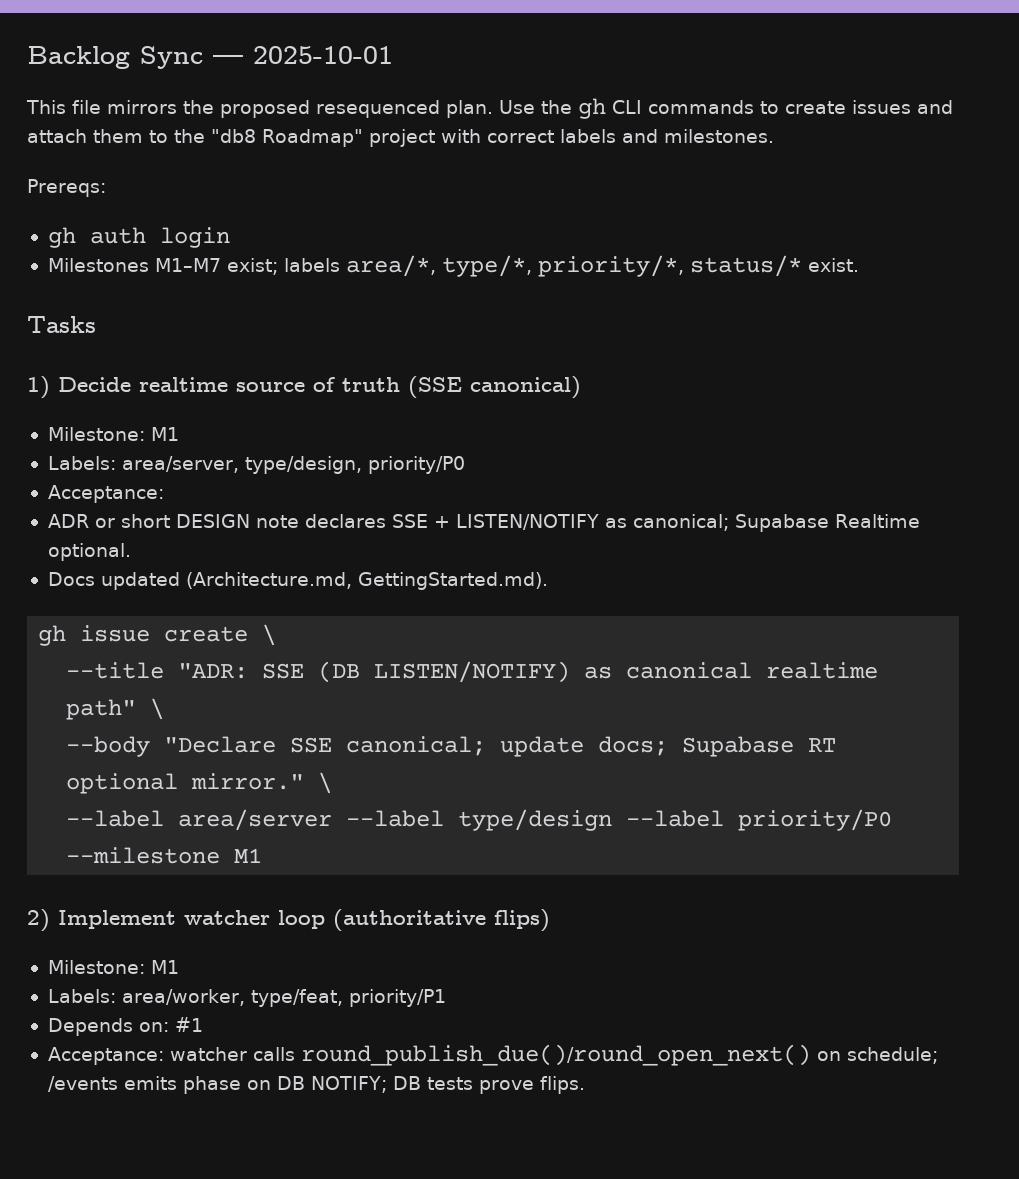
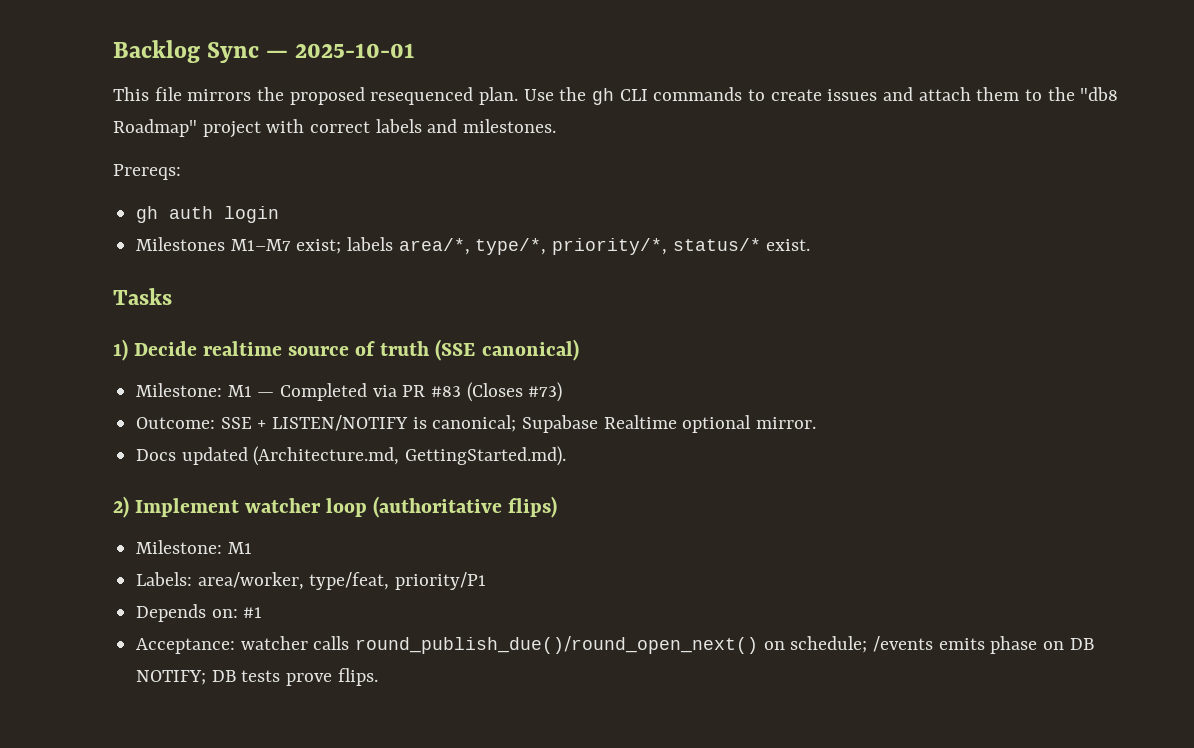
  1) Decide realtime source of truth (SSE canonical)
- Milestone: M1
- Labels: area/server, type/design, priority/P0
- Acceptance:
- ADR or short DESIGN note declares SSE + LISTEN/NOTIFY as canonical; Supabase Realtime optional.
+ Milestone: M1 — Completed via PR #83 (Closes #73)
+ Outcome: SSE + LISTEN/NOTIFY is canonical; Supabase Realtime optional mirror.
- gh issue create \
- --title "ADR: SSE (DB LISTEN/NOTIFY) as canonical realtime path" \
- --body "Declare SSE canonical; update docs; Supabase RT optional mirror." \
- --label area/server --label type/design --label priority/P0 --milestone M1

